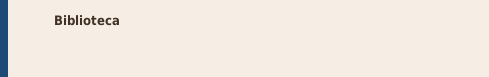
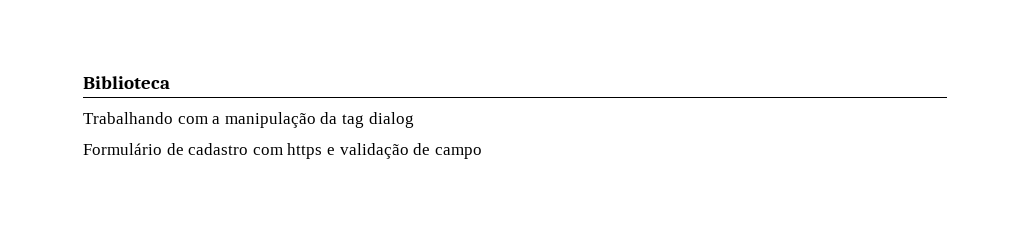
+ Trabalhando com a manipulação da tag dialog
+ Formulário de cadastro com https e validação de campo

